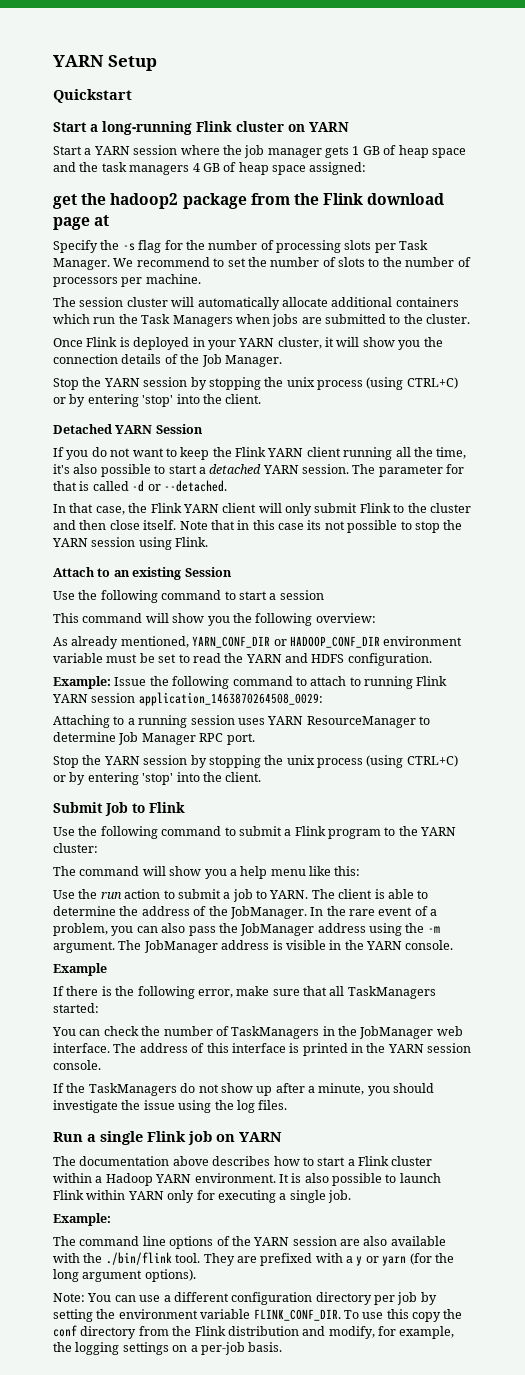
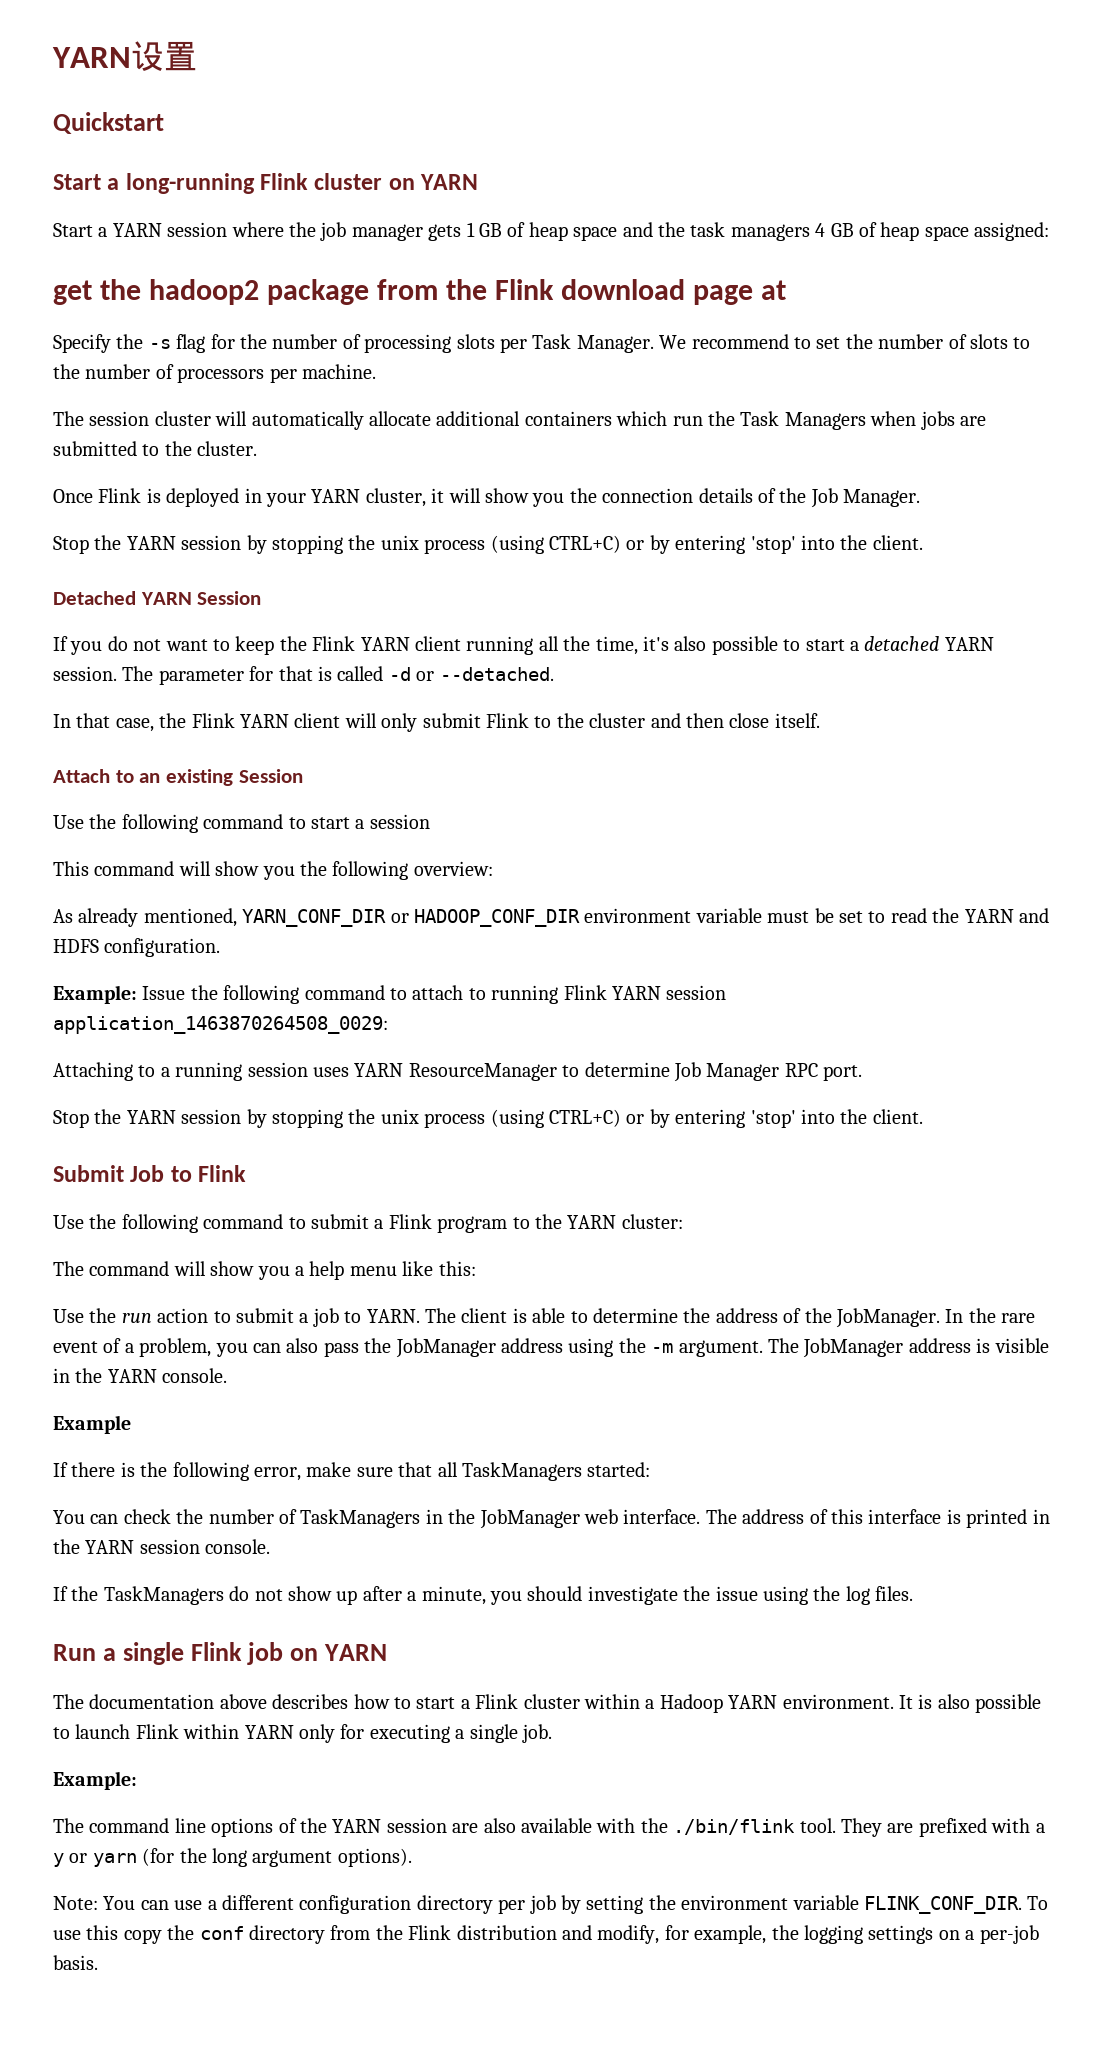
- YARN Setup
+ YARN设置
- Note that in this case its not possible to stop the YARN session using Flink.

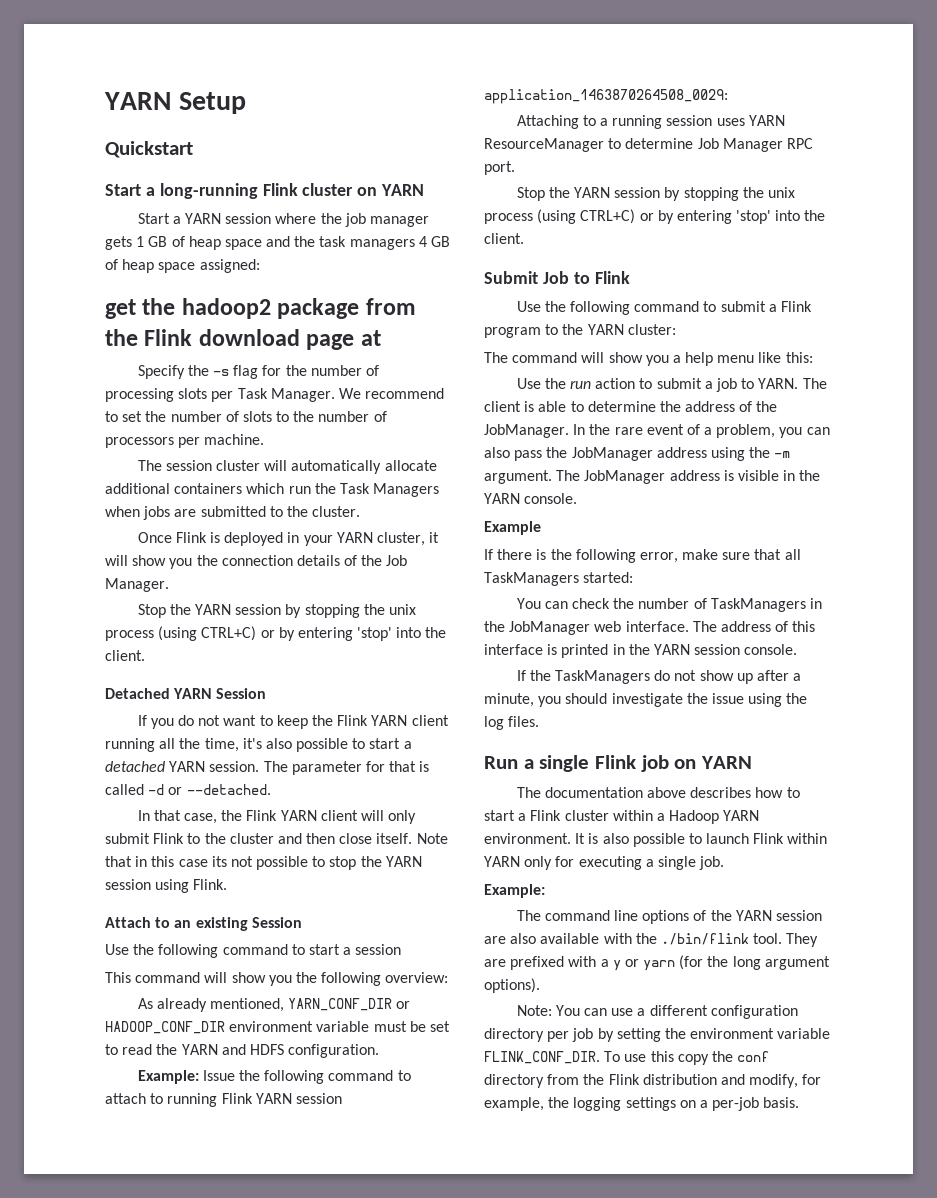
- YARN设置
+ YARN Setup
+ Note that in this case its not possible to stop the YARN session using Flink.

